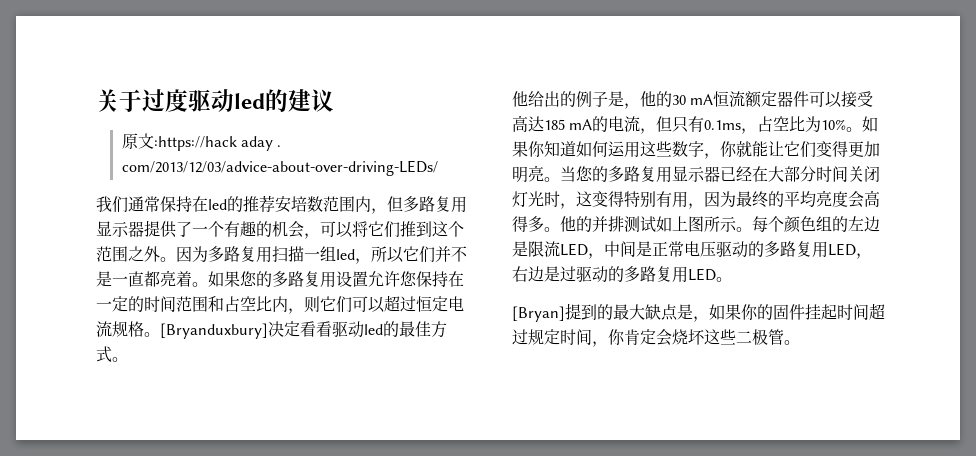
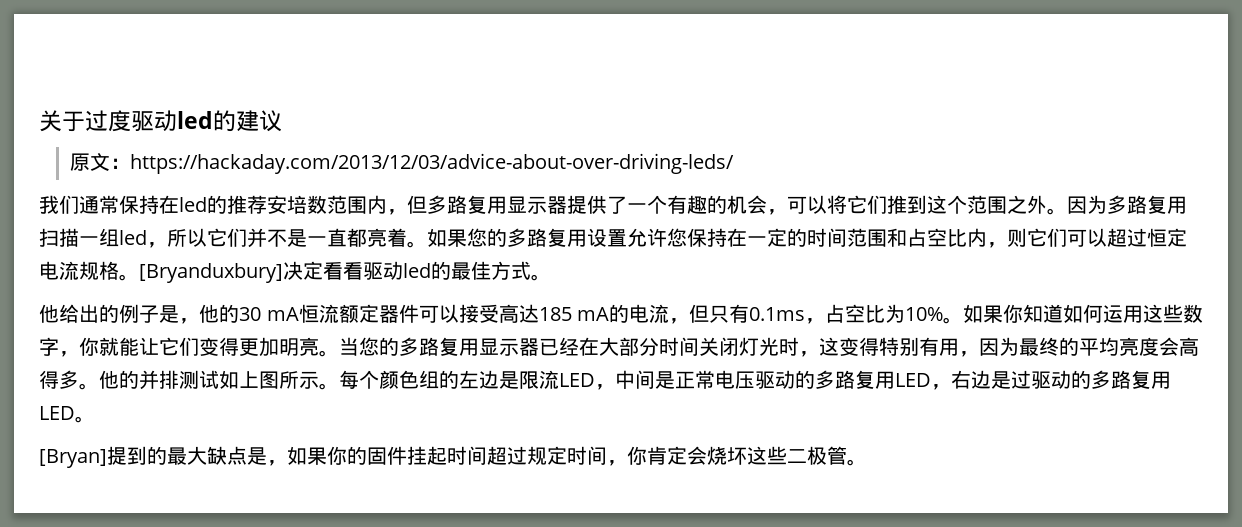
- 原文:https://hack aday . com/2013/12/03/advice-about-over-driving-LEDs/
+ 原文：https://hackaday.com/2013/12/03/advice-about-over-driving-leds/

